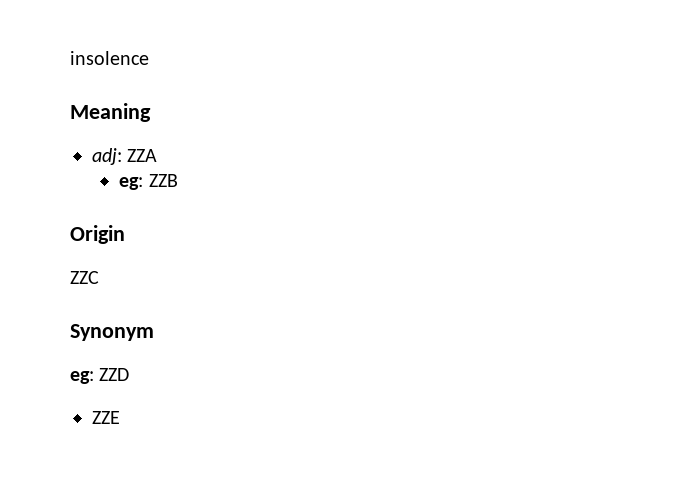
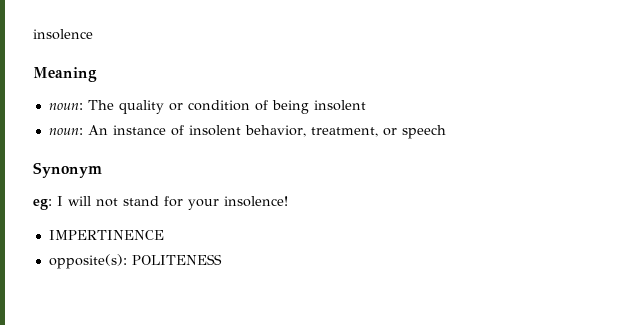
- adj: ZZA
- eg: ZZB
- Origin
- ZZC
+ noun: The quality or condition of being insolent
+ noun: An instance of insolent behavior, treatment, or speech
  Synonym
- eg: ZZD
- ZZE
+ eg: I will not stand for your insolence!
+ IMPERTINENCE
+ opposite(s): POLITENESS

